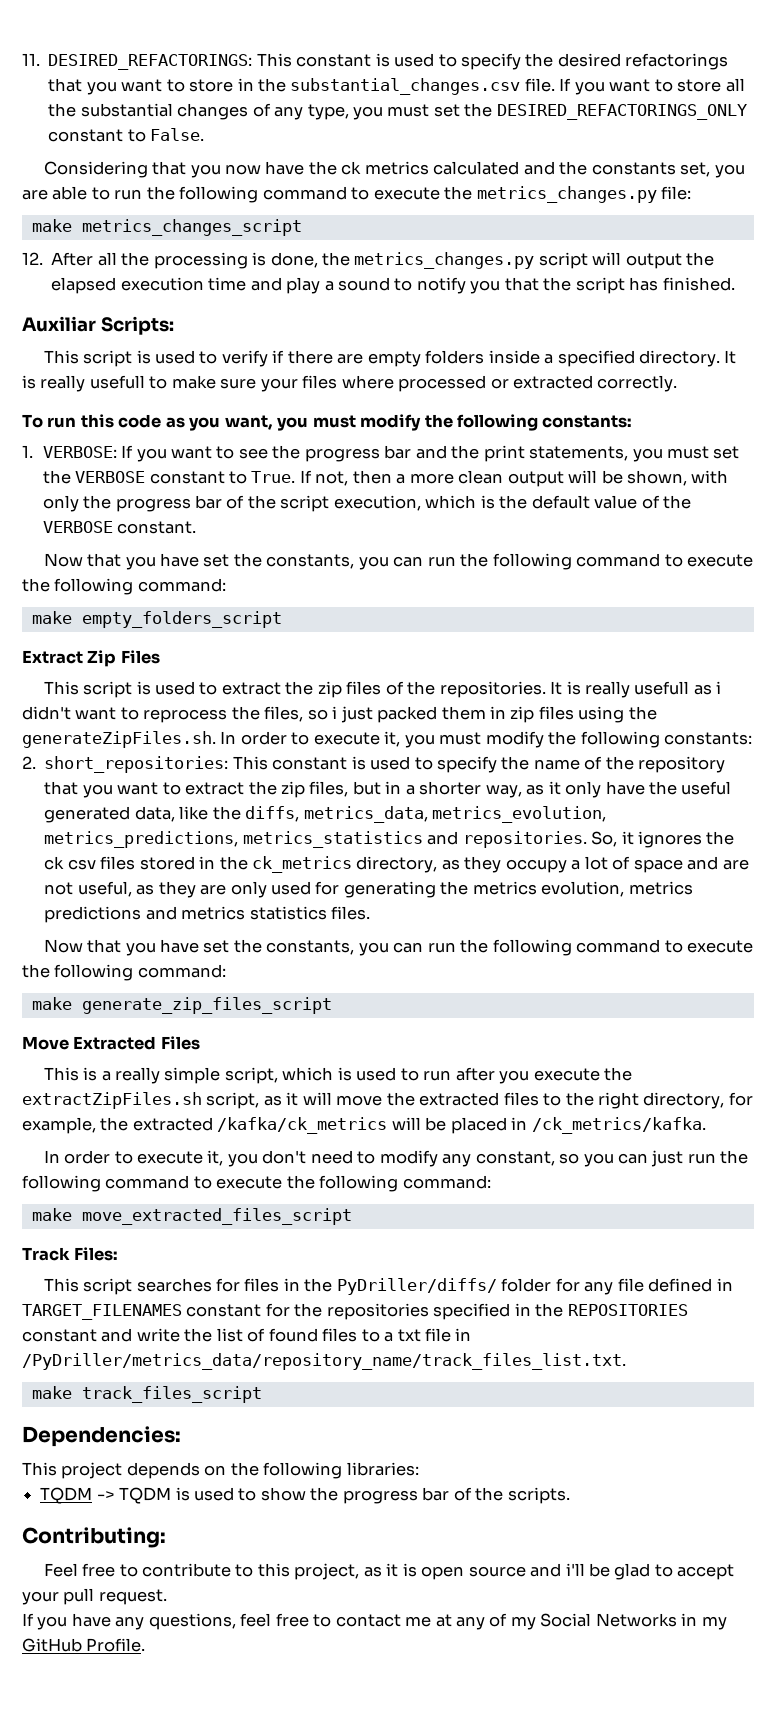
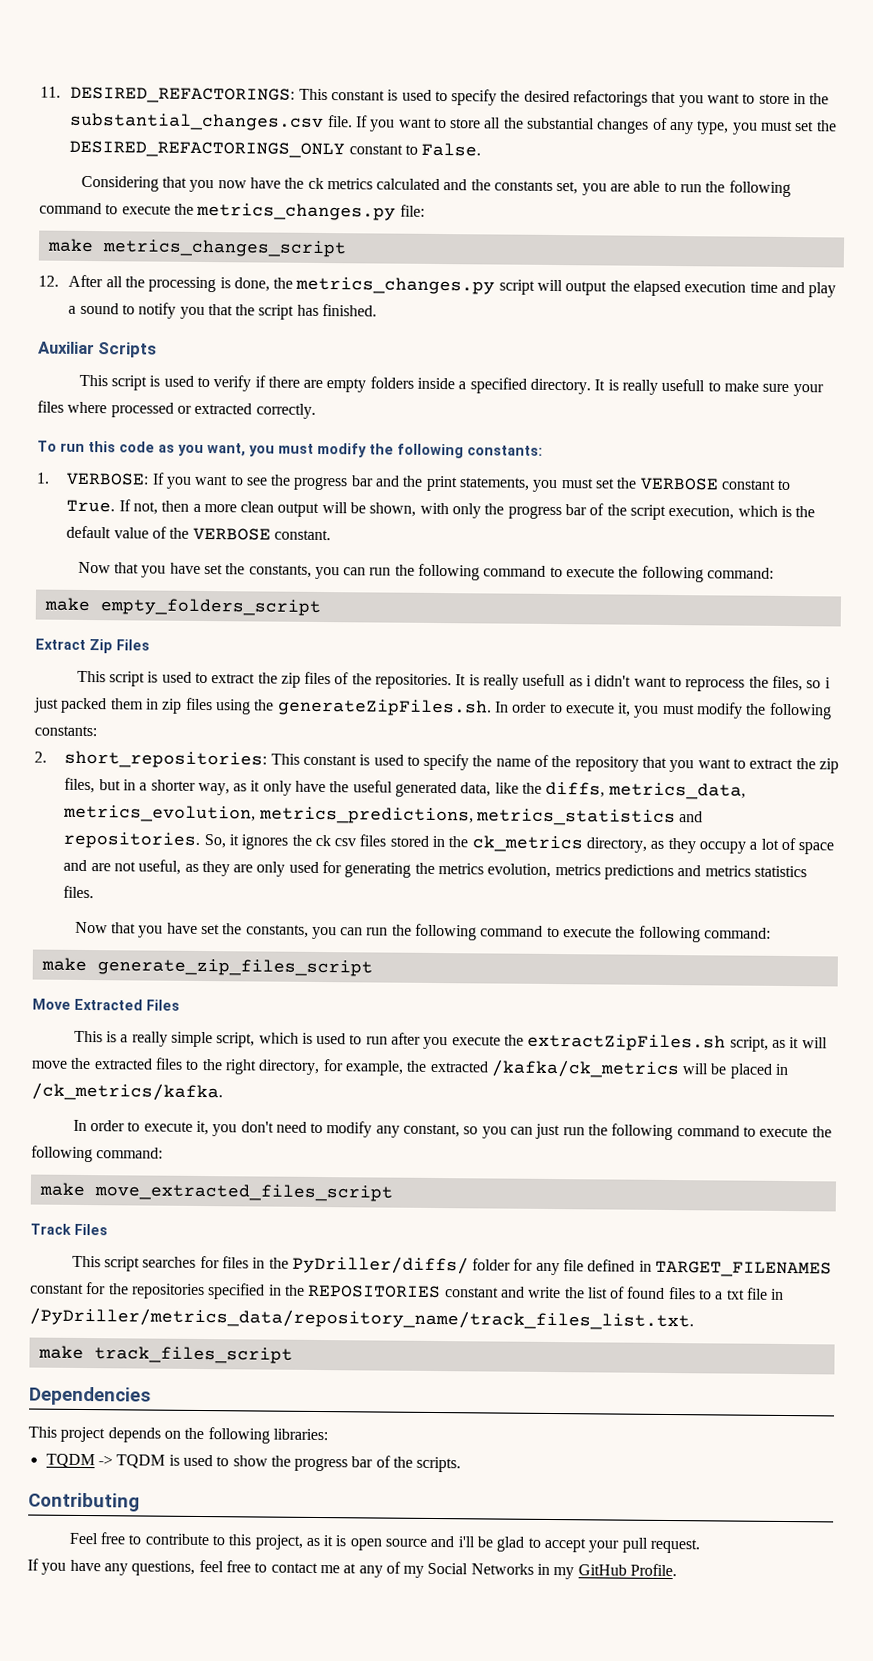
- Auxiliar Scripts:
+ Auxiliar Scripts
- Track Files:
+ Track Files
- Dependencies:
+ Dependencies
- Contributing:
+ Contributing

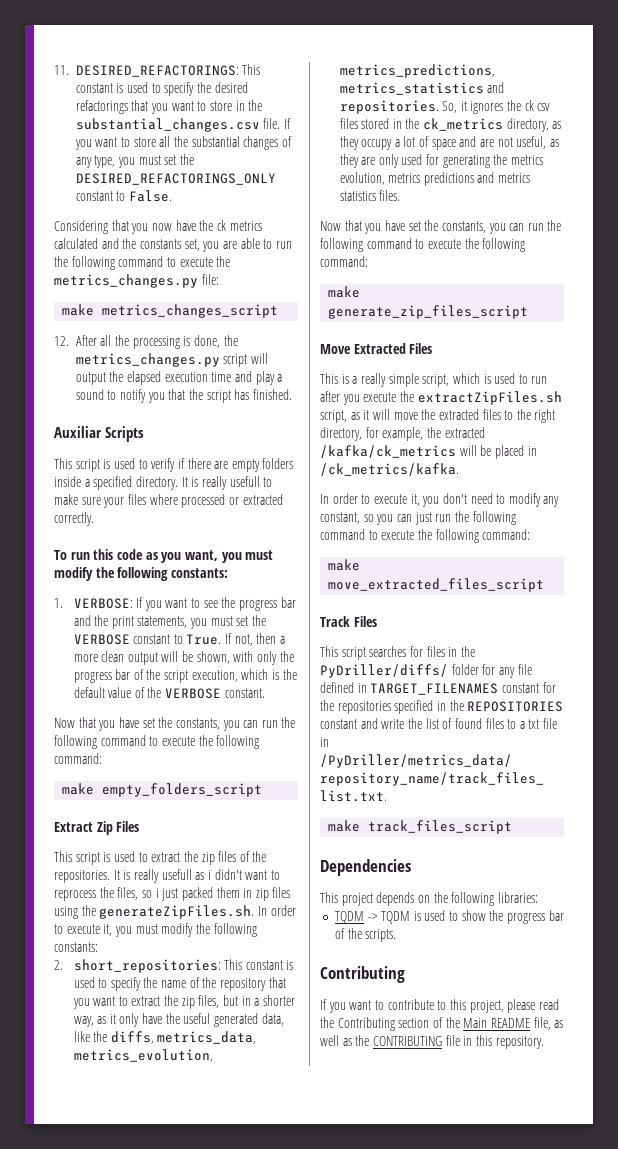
- Feel free to contribute to this project, as it is open source and i'll be glad to accept your pull request.
- If you have any questions, feel free to contact me at any of my Social Networks in my GitHub Profile.
+ If you want to contribute to this project, please read the Contributing section of the Main README file, as well as the CONTRIBUTING file in this repository.

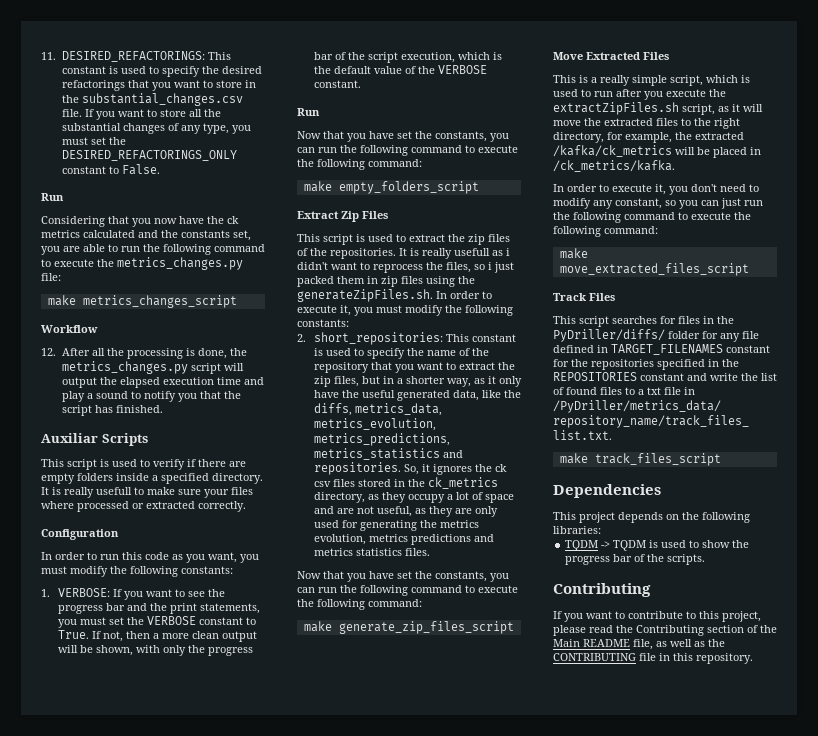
  If you want to store all the substantial changes of any type, you must set the DESIRED_REFACTORINGS_ONLY constant to False.
+ Run
+ Workflow
- To run this code as you want, you must modify the following constants:
+ Configuration
+ In order to run this code as you want, you must modify the following constants:
  If not, then a more clean output will be shown, with only the progress bar of the script execution, which is the default value of the VERBOSE constant.
+ Run

